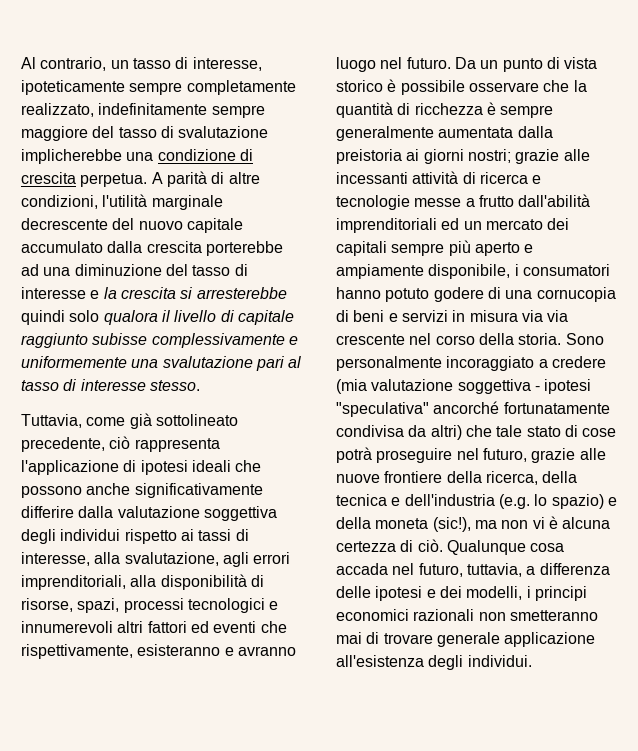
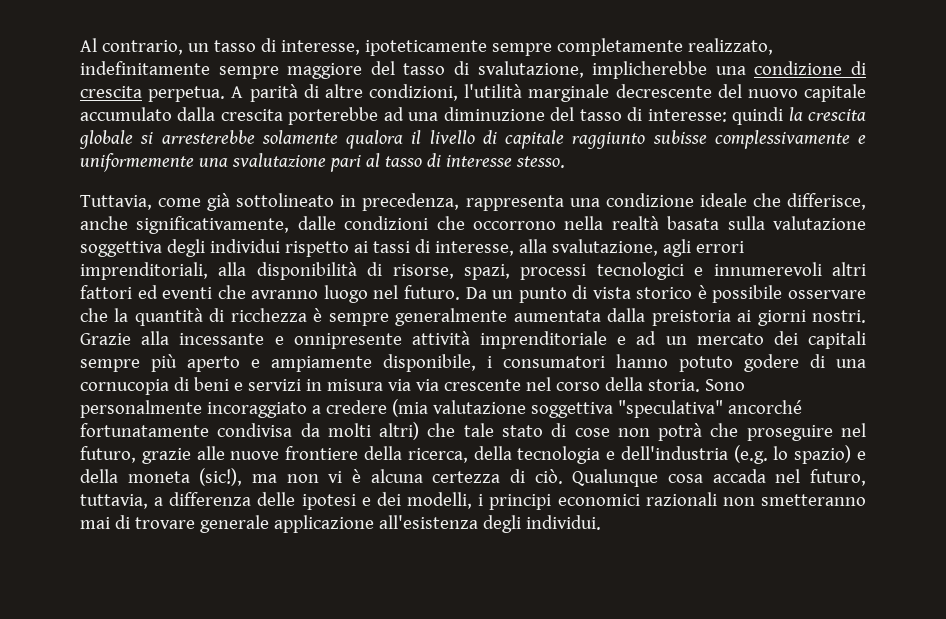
- Al contrario, un tasso di interesse, ipoteticamente sempre completamente realizzato, indefinitamente sempre maggiore del tasso di svalutazione implicherebbe una condizione di crescita perpetua.
+ Al contrario, un tasso di interesse, ipoteticamente sempre completamente realizzato, indefinitamente sempre maggiore del tasso di svalutazione, implicherebbe una condizione di crescita perpetua.
- A parità di altre condizioni, l'utilità marginale decrescente del nuovo capitale accumulato dalla crescita porterebbe ad una diminuzione del tasso di interesse e la crescita si arresterebbe quindi solo qualora il livello di capitale raggiunto subisse complessivamente e uniformemente una svalutazione pari al tasso di interesse stesso.
+ A parità di altre condizioni, l'utilità marginale decrescente del nuovo capitale accumulato dalla crescita porterebbe ad una diminuzione del tasso di interesse: quindi la crescita globale si arresterebbe solamente qualora il livello di capitale raggiunto subisse complessivamente e uniformemente una svalutazione pari al tasso di interesse stesso.
- Tuttavia, come già sottolineato precedente, ciò rappresenta l'applicazione di ipotesi ideali che possono anche significativamente differire dalla valutazione soggettiva degli individui rispetto ai tassi di interesse, alla svalutazione, agli errori imprenditoriali, alla disponibilità di risorse, spazi, processi tecnologici e innumerevoli altri fattori ed eventi che rispettivamente, esisteranno e avranno luogo nel futuro.
+ Tuttavia, come già sottolineato in precedenza, rappresenta una condizione ideale che differisce, anche significativamente, dalle condizioni che occorrono nella realtà basata sulla valutazione soggettiva degli individui rispetto ai tassi di interesse, alla svalutazione, agli errori imprenditoriali, alla disponibilità di risorse, spazi, processi tecnologici e innumerevoli altri fattori ed eventi che avranno luogo nel futuro.
- Da un punto di vista storico è possibile osservare che la quantità di ricchezza è sempre generalmente aumentata dalla preistoria ai giorni nostri; grazie alle incessanti attività di ricerca e tecnologie messe a frutto dall'abilità imprenditoriali ed un mercato dei capitali sempre più aperto e ampiamente disponibile, i consumatori hanno potuto godere di una cornucopia di beni e servizi in misura via via crescente nel corso della storia.
+ Da un punto di vista storico è possibile osservare che la quantità di ricchezza è sempre generalmente aumentata dalla preistoria ai giorni nostri. Grazie alla incessante e onnipresente attività imprenditoriale e ad un mercato dei capitali sempre più aperto e ampiamente disponibile, i consumatori hanno potuto godere di una cornucopia di beni e servizi in misura via via crescente nel corso della storia.
- Sono personalmente incoraggiato a credere (mia valutazione soggettiva - ipotesi "speculativa" ancorché fortunatamente condivisa da altri) che tale stato di cose potrà proseguire nel futuro, grazie alle nuove frontiere della ricerca, della tecnica e dell'industria (e.g. lo spazio) e della moneta (sic!), ma non vi è alcuna certezza di ciò.
+ Sono personalmente incoraggiato a credere (mia valutazione soggettiva "speculativa" ancorché fortunatamente condivisa da molti altri) che tale stato di cose non potrà che proseguire nel futuro, grazie alle nuove frontiere della ricerca, della tecnologia e dell'industria (e.g. lo spazio) e della moneta (sic!), ma non vi è alcuna certezza di ciò.

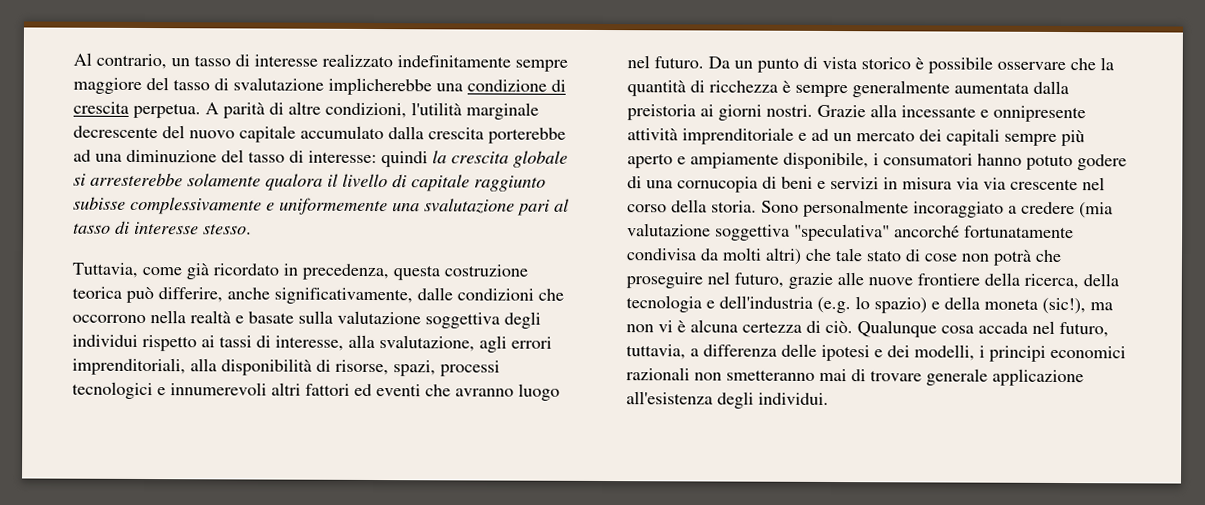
- Al contrario, un tasso di interesse, ipoteticamente sempre completamente realizzato, indefinitamente sempre maggiore del tasso di svalutazione, implicherebbe una condizione di crescita perpetua.
+ Al contrario, un tasso di interesse realizzato indefinitamente sempre maggiore del tasso di svalutazione implicherebbe una condizione di crescita perpetua.
- Tuttavia, come già sottolineato in precedenza, rappresenta una condizione ideale che differisce, anche significativamente, dalle condizioni che occorrono nella realtà basata sulla valutazione soggettiva degli individui rispetto ai tassi di interesse, alla svalutazione, agli errori imprenditoriali, alla disponibilità di risorse, spazi, processi tecnologici e innumerevoli altri fattori ed eventi che avranno luogo nel futuro.
+ Tuttavia, come già ricordato in precedenza, questa costruzione teorica può differire, anche significativamente, dalle condizioni che occorrono nella realtà e basate sulla valutazione soggettiva degli individui rispetto ai tassi di interesse, alla svalutazione, agli errori imprenditoriali, alla disponibilità di risorse, spazi, processi tecnologici e innumerevoli altri fattori ed eventi che avranno luogo nel futuro.

